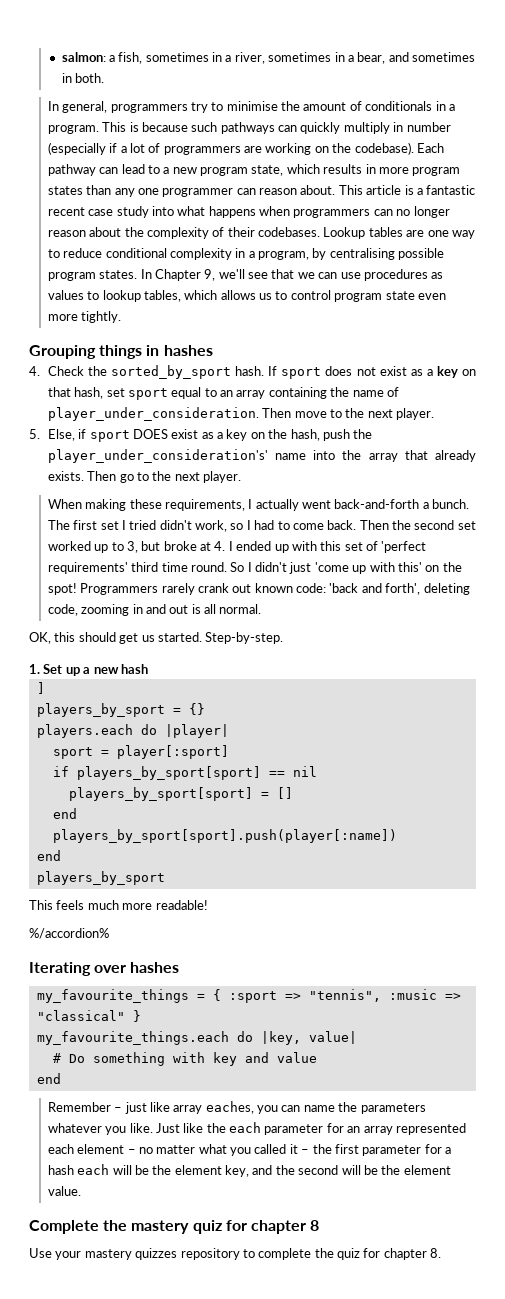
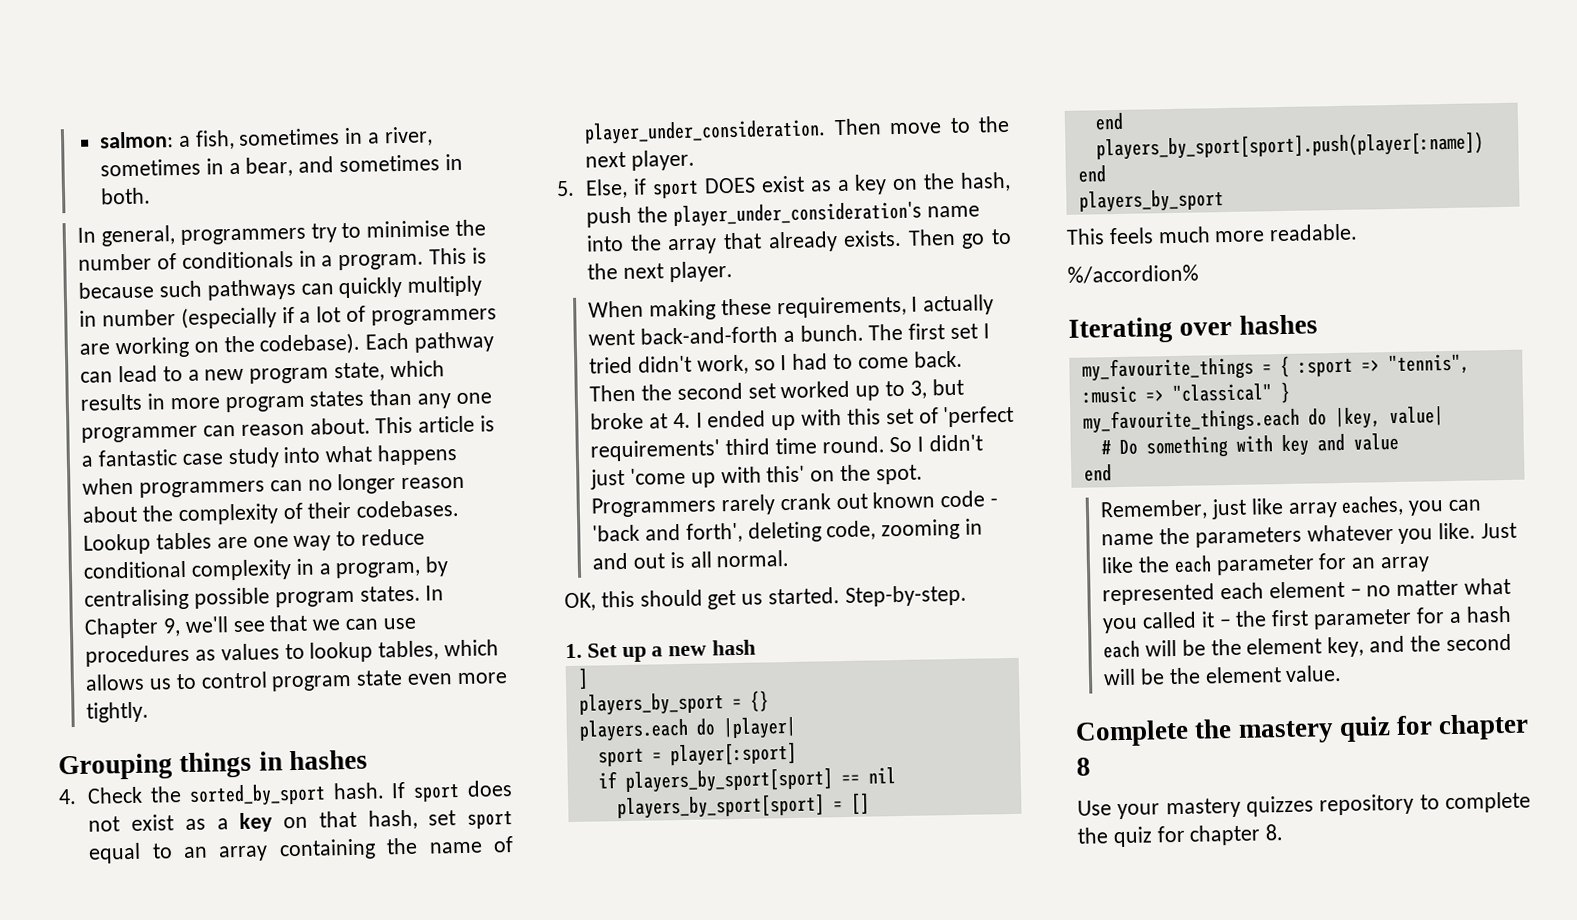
- In general, programmers try to minimise the amount of conditionals in a program.
+ In general, programmers try to minimise the number of conditionals in a program.
- This article is a fantastic recent case study into what happens when programmers can no longer reason about the complexity of their codebases.
+ This article is a fantastic case study into what happens when programmers can no longer reason about the complexity of their codebases.
- 5. Else, if sport DOES exist as a key on the hash, push the player_under_consideration's' name into the array that already exists.
+ 5. Else, if sport DOES exist as a key on the hash, push the player_under_consideration's name into the array that already exists.
- So I didn't just 'come up with this' on the spot!
+ So I didn't just 'come up with this' on the spot.
- Programmers rarely crank out known code: 'back and forth', deleting code, zooming in and out is all normal.
+ Programmers rarely crank out known code - 'back and forth', deleting code, zooming in and out is all normal.
- This feels much more readable!
+ This feels much more readable.
- Remember – just like array eaches, you can name the parameters whatever you like.
+ Remember, just like array eaches, you can name the parameters whatever you like.

